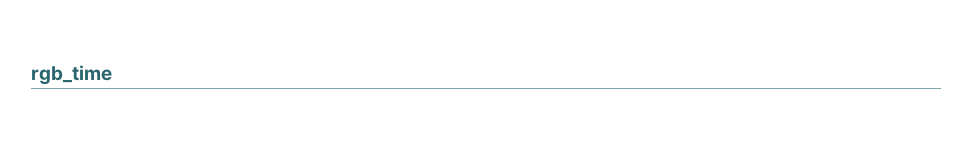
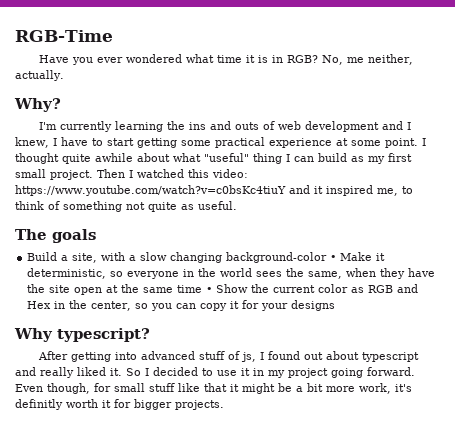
- rgb_time
+ RGB-Time
+ Have you ever wondered what time it is in RGB? No, me neither, actually.
+ Why?
+ I'm currently learning the ins and outs of web development and I knew, I have to start getting some practical experience at some point. I thought quite awhile about what "useful" thing I can build as my first small project. Then I watched this video: https://www.youtube.com/watch?v=c0bsKc4tiuY and it inspired me, to think of something not quite as useful.
+ The goals
+ Build a site, with a slow changing background-color • Make it deterministic, so everyone in the world sees the same, when they have the site open at the same time • Show the current color as RGB and Hex in the center, so you can copy it for your designs
+ Why typescript?
+ After getting into advanced stuff of js, I found out about typescript and really liked it. So I decided to use it in my project going forward. Even though, for small stuff like that it might be a bit more work, it's definitly worth it for bigger projects.

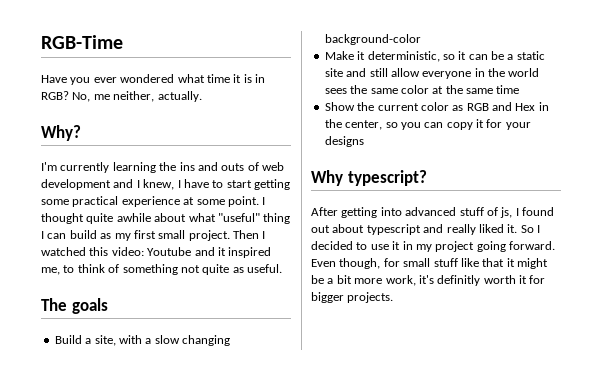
- Then I watched this video: https://www.youtube.com/watch?v=c0bsKc4tiuY and it inspired me, to think of something not quite as useful.
+ Then I watched this video: Youtube and it inspired me, to think of something not quite as useful.
- Build a site, with a slow changing background-color • Make it deterministic, so everyone in the world sees the same, when they have the site open at the same time • Show the current color as RGB and Hex in the center, so you can copy it for your designs
+ Build a site, with a slow changing background-color
+ Make it deterministic, so it can be a static site and still allow everyone in the world sees the same color at the same time
+ Show the current color as RGB and Hex in the center, so you can copy it for your designs

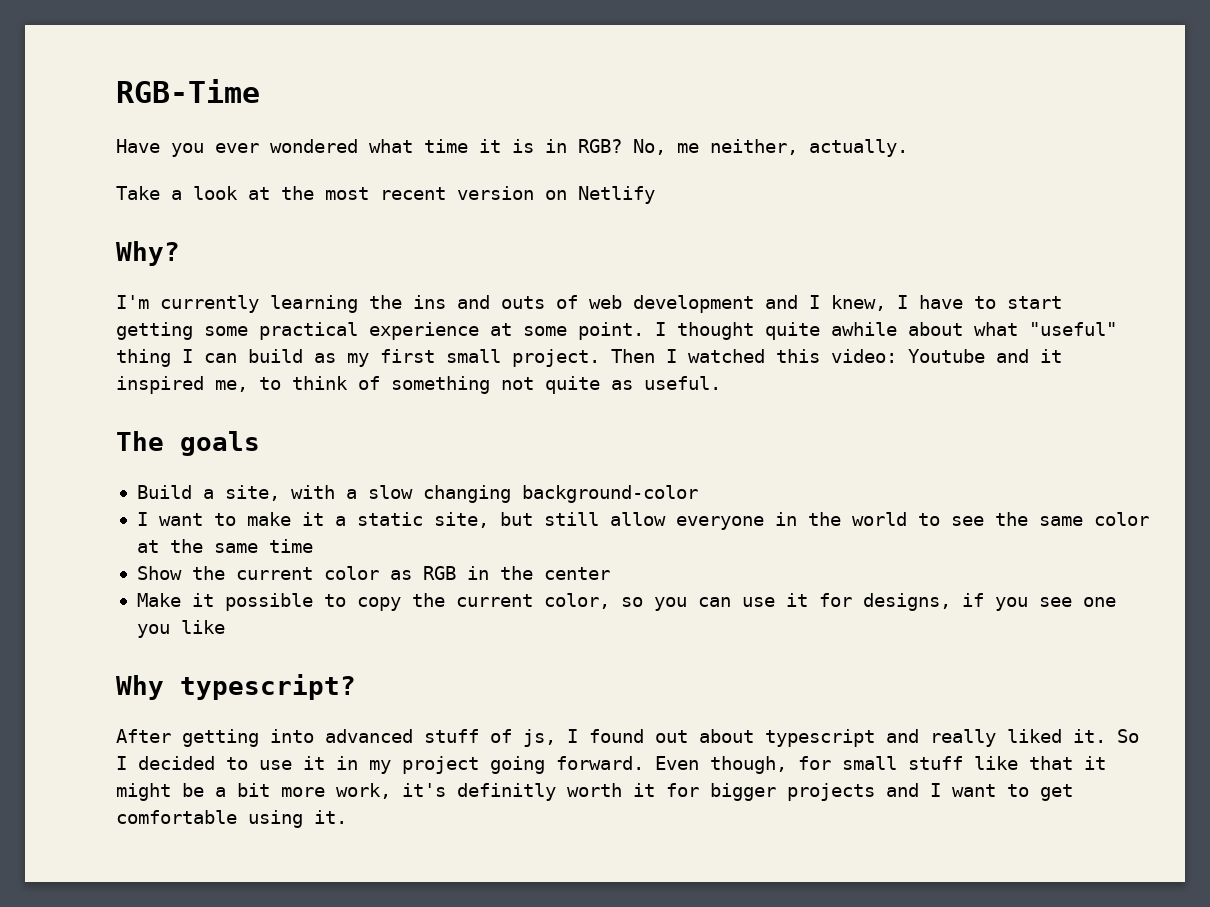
+ Take a look at the most recent version on Netlify
- Make it deterministic, so it can be a static site and still allow everyone in the world sees the same color at the same time
+ I want to make it a static site, but still allow everyone in the world to see the same color at the same time
- Show the current color as RGB and Hex in the center, so you can copy it for your designs
+ Show the current color as RGB in the center
+ Make it possible to copy the current color, so you can use it for designs, if you see one you like
- Even though, for small stuff like that it might be a bit more work, it's definitly worth it for bigger projects.
+ Even though, for small stuff like that it might be a bit more work, it's definitly worth it for bigger projects and I want to get comfortable using it.

